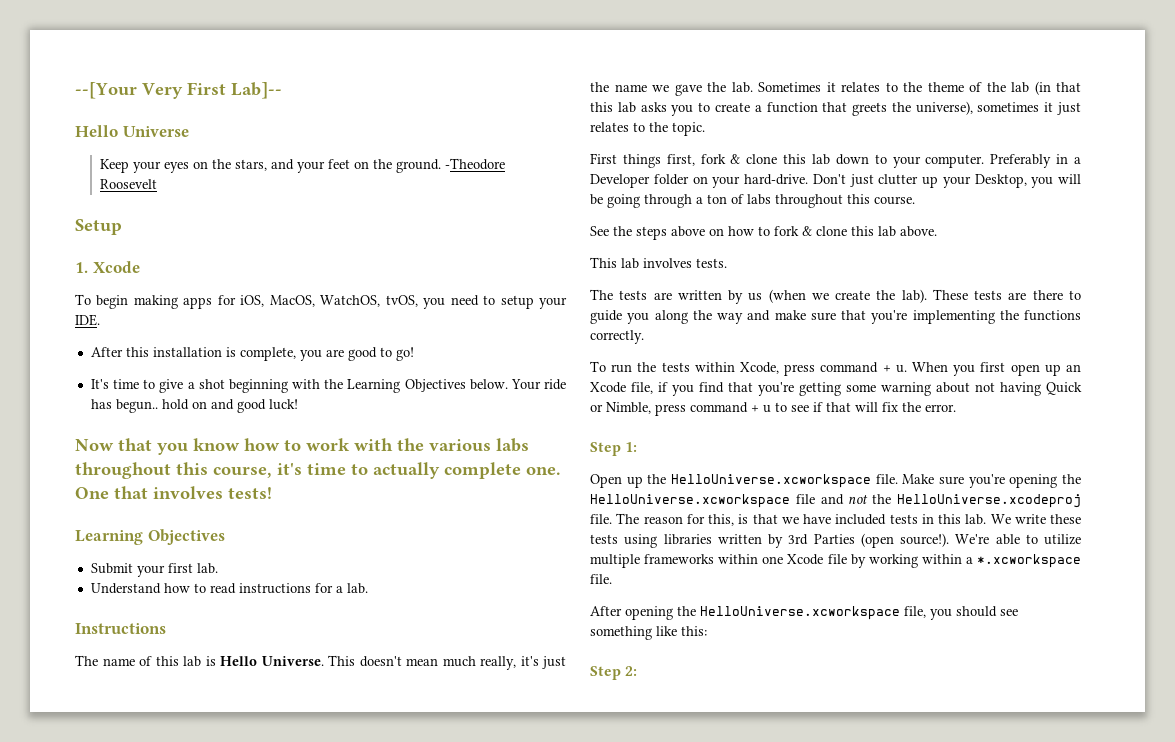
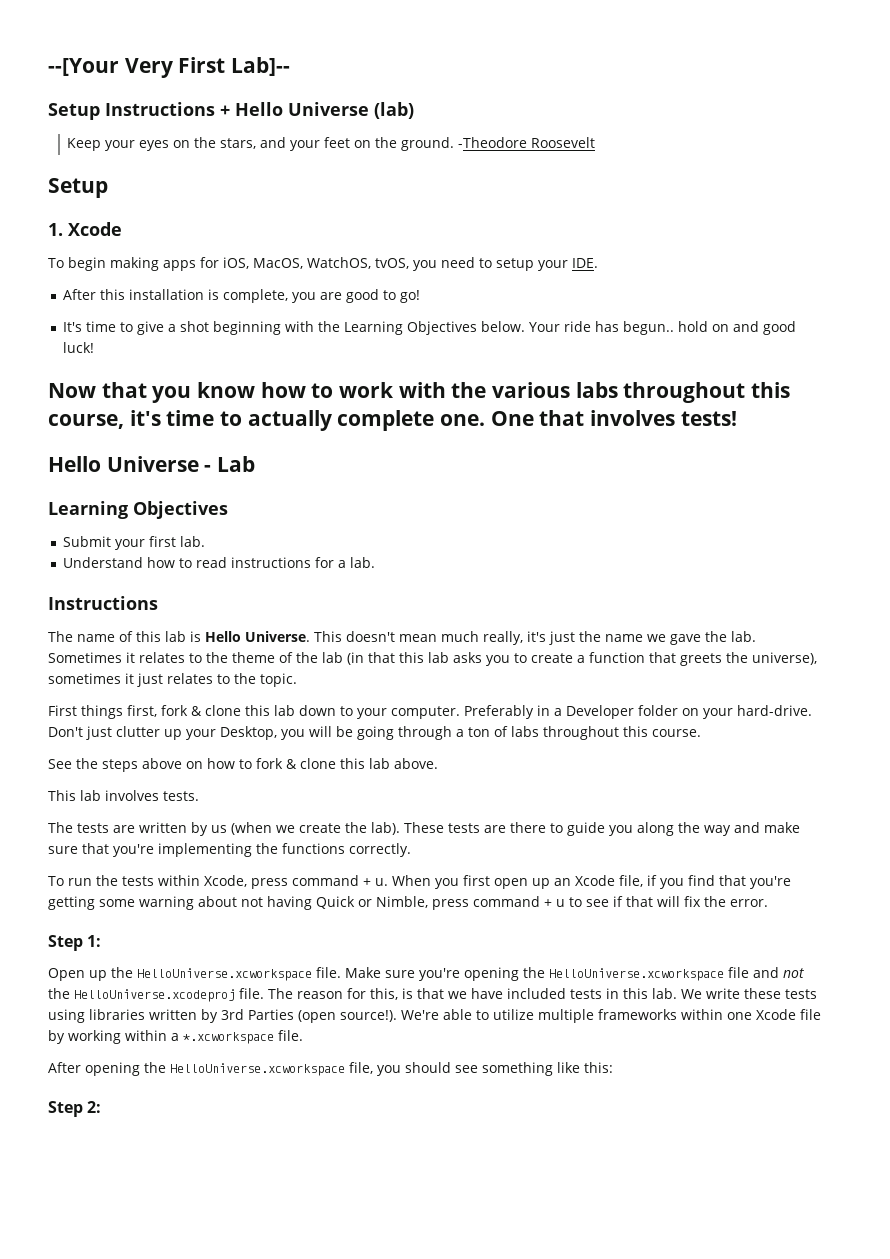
- Hello Universe
+ Setup Instructions + Hello Universe (lab)
+ Hello Universe - Lab

